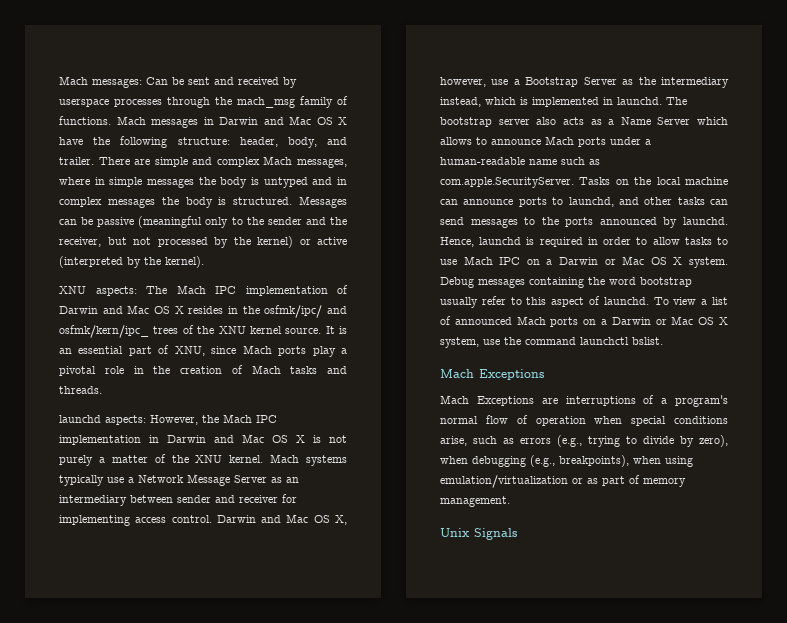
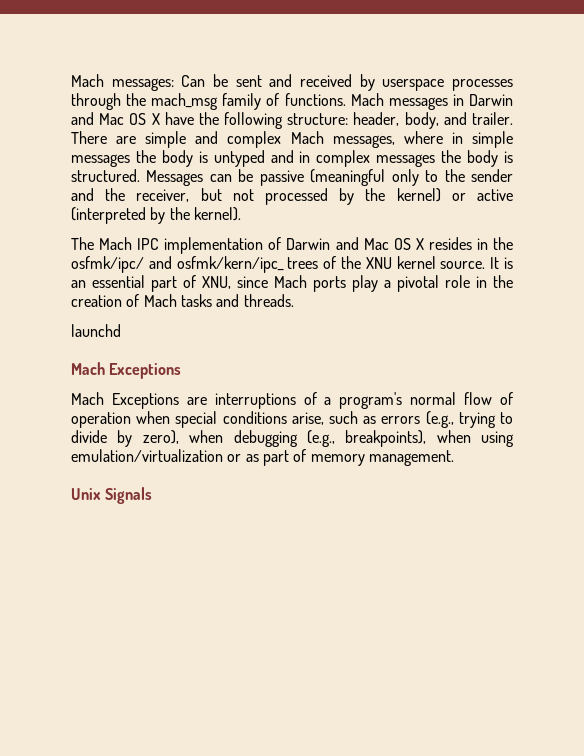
- XNU aspects: The Mach IPC implementation of Darwin and Mac OS X resides in the osfmk/ipc/ and osfmk/kern/ipc_ trees of the XNU kernel source.
+ The Mach IPC implementation of Darwin and Mac OS X resides in the osfmk/ipc/ and osfmk/kern/ipc_ trees of the XNU kernel source.
- launchd aspects: However, the Mach IPC implementation in Darwin and Mac OS X is not purely a matter of the XNU kernel. Mach systems typically use a Network Message Server as an intermediary between sender and receiver for implementing access control. Darwin and Mac OS X, however, use a Bootstrap Server as the intermediary instead, which is implemented in launchd. The bootstrap server also acts as a Name Server which allows to announce Mach ports under a human-readable name such as com.apple.SecurityServer. Tasks on the local machine can announce ports to launchd, and other tasks can send messages to the ports announced by launchd. Hence, launchd is required in order to allow tasks to use Mach IPC on a Darwin or Mac OS X system. Debug messages containing the word bootstrap usually refer to this aspect of launchd. To view a list of announced Mach ports on a Darwin or Mac OS X system, use the command launchctl bslist.
+ launchd

